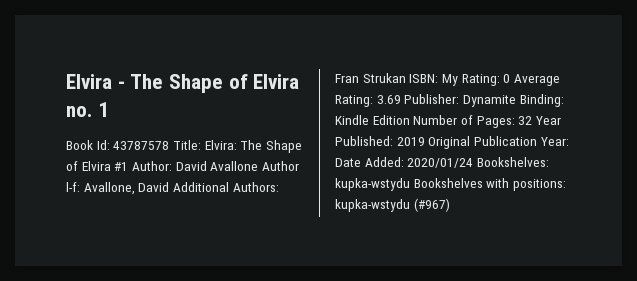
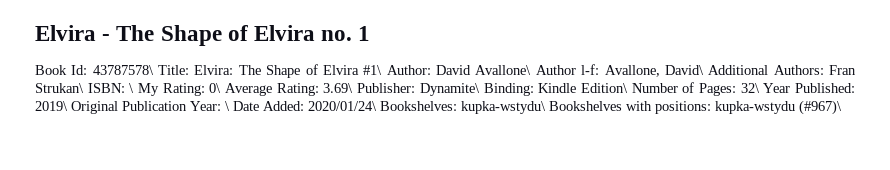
- Book Id: 43787578 Title: Elvira: The Shape of Elvira #1 Author: David Avallone Author l-f: Avallone, David Additional Authors: Fran Strukan ISBN: My Rating: 0 Average Rating: 3.69 Publisher: Dynamite Binding: Kindle Edition Number of Pages: 32 Year Published: 2019 Original Publication Year: Date Added: 2020/01/24 Bookshelves: kupka-wstydu Bookshelves with positions: kupka-wstydu (#967)
+ Book Id: 43787578\ Title: Elvira: The Shape of Elvira #1\ Author: David Avallone\ Author l-f: Avallone, David\ Additional Authors: Fran Strukan\ ISBN: \ My Rating: 0\ Average Rating: 3.69\ Publisher: Dynamite\ Binding: Kindle Edition\ Number of Pages: 32\ Year Published: 2019\ Original Publication Year: \ Date Added: 2020/01/24\ Bookshelves: kupka-wstydu\ Bookshelves with positions: kupka-wstydu (#967)\

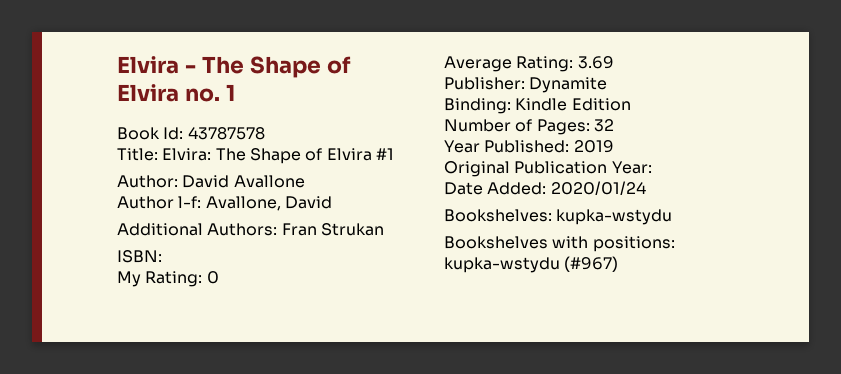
- Book Id: 43787578\ Title: Elvira: The Shape of Elvira #1\ Author: David Avallone\ Author l-f: Avallone, David\ Additional Authors: Fran Strukan\ ISBN: \ My Rating: 0\ Average Rating: 3.69\ Publisher: Dynamite\ Binding: Kindle Edition\ Number of Pages: 32\ Year Published: 2019\ Original Publication Year: \ Date Added: 2020/01/24\ Bookshelves: kupka-wstydu\ Bookshelves with positions: kupka-wstydu (#967)\
+ Book Id: 43787578
+ Title: Elvira: The Shape of Elvira #1
+ Author: David Avallone
+ Author l-f: Avallone, David
+ Additional Authors: Fran Strukan
+ ISBN:
+ My Rating: 0
+ Average Rating: 3.69
+ Publisher: Dynamite
+ Binding: Kindle Edition
+ Number of Pages: 32
+ Year Published: 2019
+ Original Publication Year:
+ Date Added: 2020/01/24
+ Bookshelves: kupka-wstydu
+ Bookshelves with positions: kupka-wstydu (#967)

